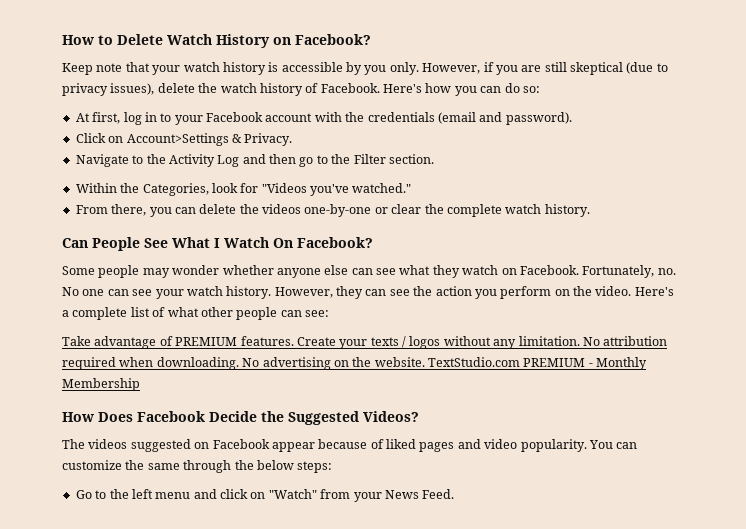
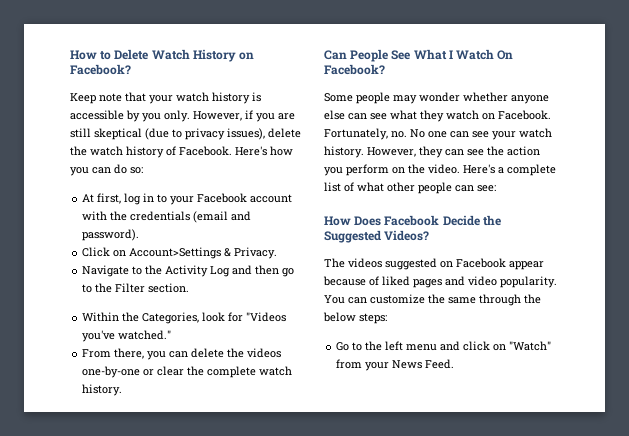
- Take advantage of PREMIUM features. Create your texts / logos without any limitation. No attribution required when downloading. No advertising on the website. TextStudio.com PREMIUM - Monthly Membership

